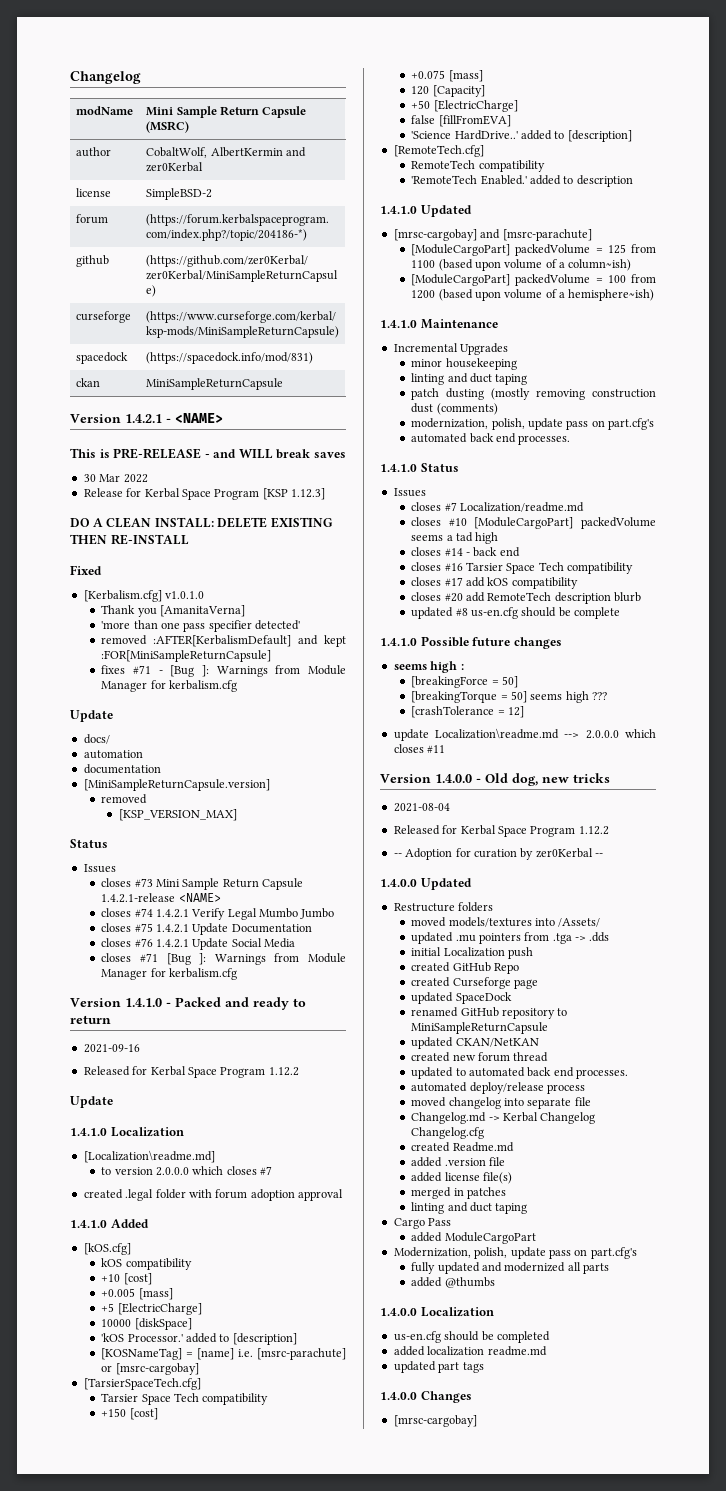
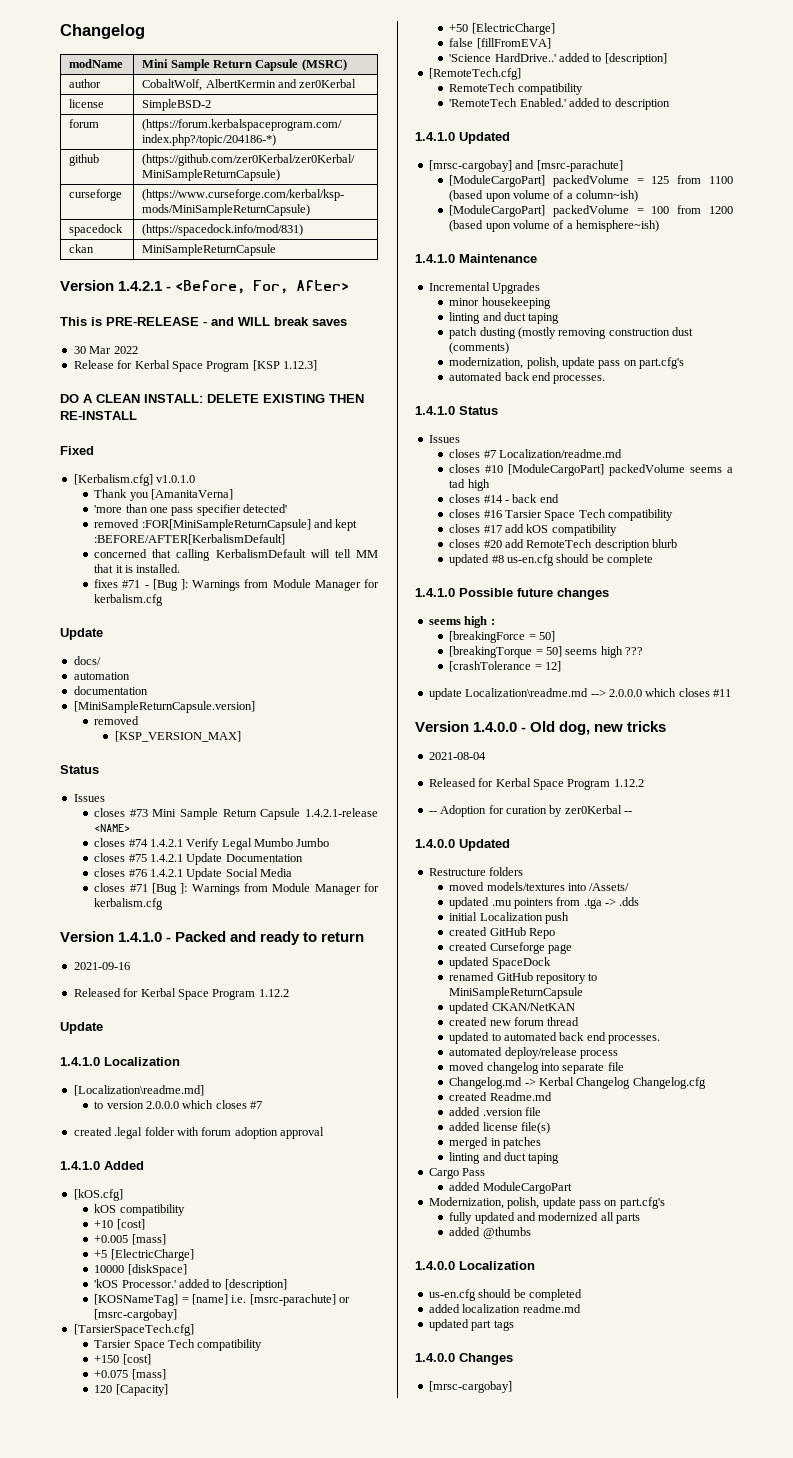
- Version 1.4.2.1 - <NAME>
+ Version 1.4.2.1 - <Before, For, After>
- removed :AFTER[KerbalismDefault] and kept :FOR[MiniSampleReturnCapsule]
+ removed :FOR[MiniSampleReturnCapsule] and kept :BEFORE/AFTER[KerbalismDefault]
+ concerned that calling KerbalismDefault will tell MM that it is installed.

